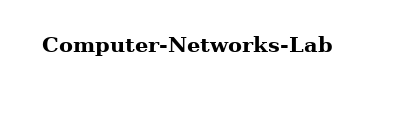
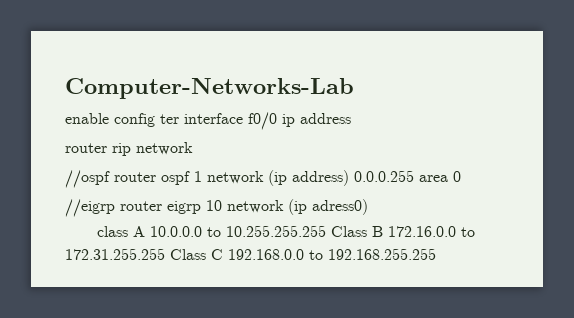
+ enable config ter interface f0/0 ip address
+ router rip network
+ //ospf router ospf 1 network (ip address) 0.0.0.255 area 0
+ //eigrp router eigrp 10 network (ip adress0)
+ class A 10.0.0.0 to 10.255.255.255 Class B 172.16.0.0 to 172.31.255.255 Class C 192.168.0.0 to 192.168.255.255

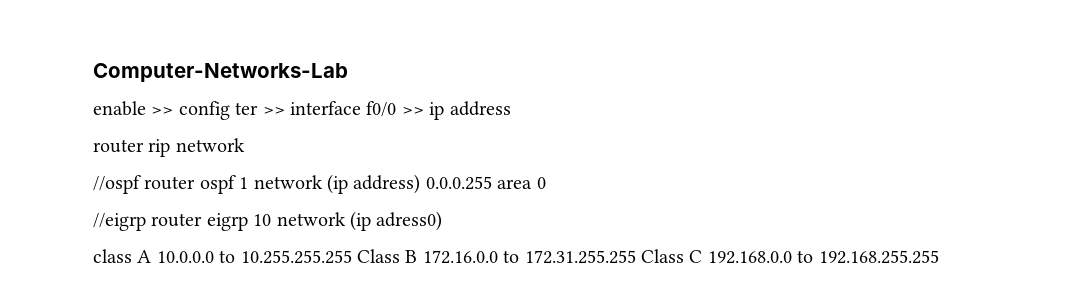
- enable config ter interface f0/0 ip address
+ enable >> config ter >> interface f0/0 >> ip address

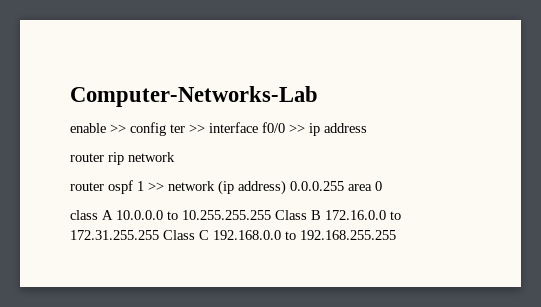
- //ospf router ospf 1 network (ip address) 0.0.0.255 area 0
+ router ospf 1 >> network (ip address) 0.0.0.255 area 0
- //eigrp router eigrp 10 network (ip adress0)

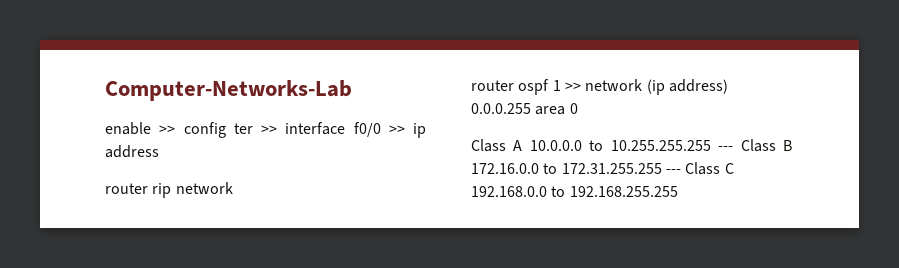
- class A 10.0.0.0 to 10.255.255.255 Class B 172.16.0.0 to 172.31.255.255 Class C 192.168.0.0 to 192.168.255.255
+ Class A 10.0.0.0 to 10.255.255.255 --- Class B 172.16.0.0 to 172.31.255.255 --- Class C 192.168.0.0 to 192.168.255.255

